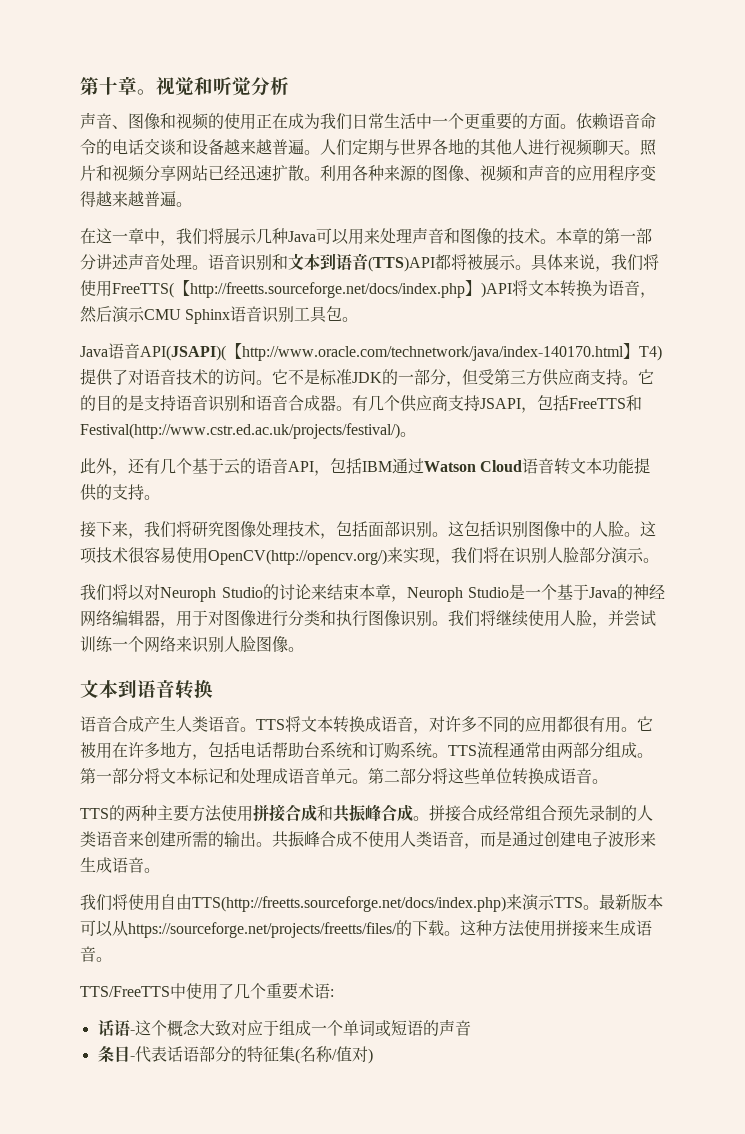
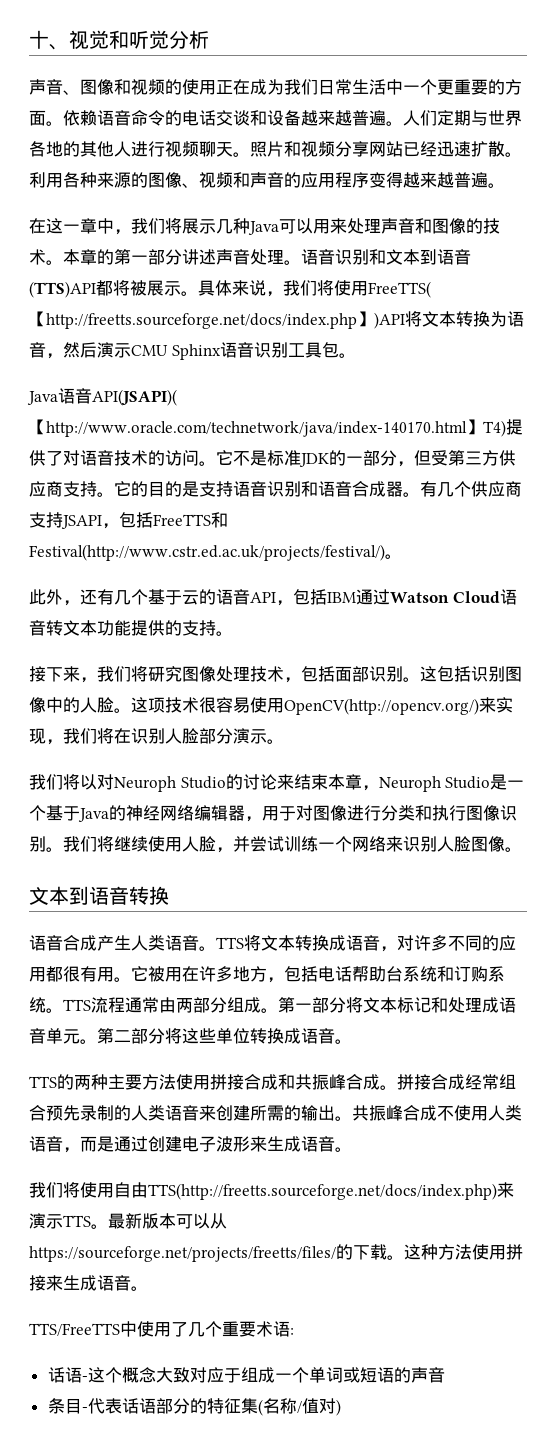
- 第十章。视觉和听觉分析
+ 十、视觉和听觉分析

